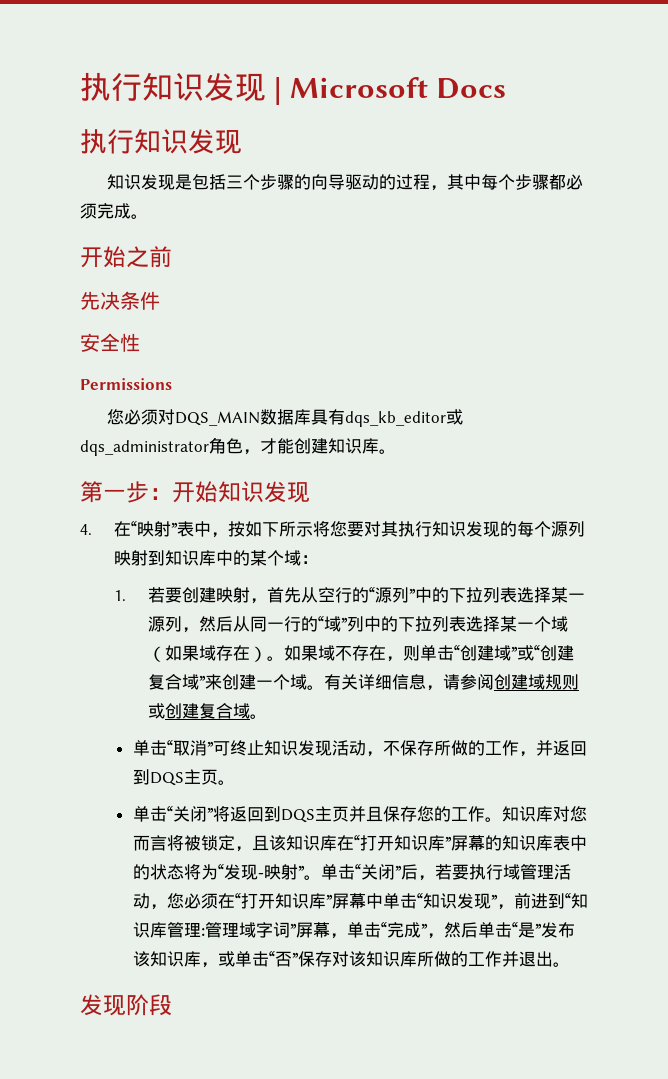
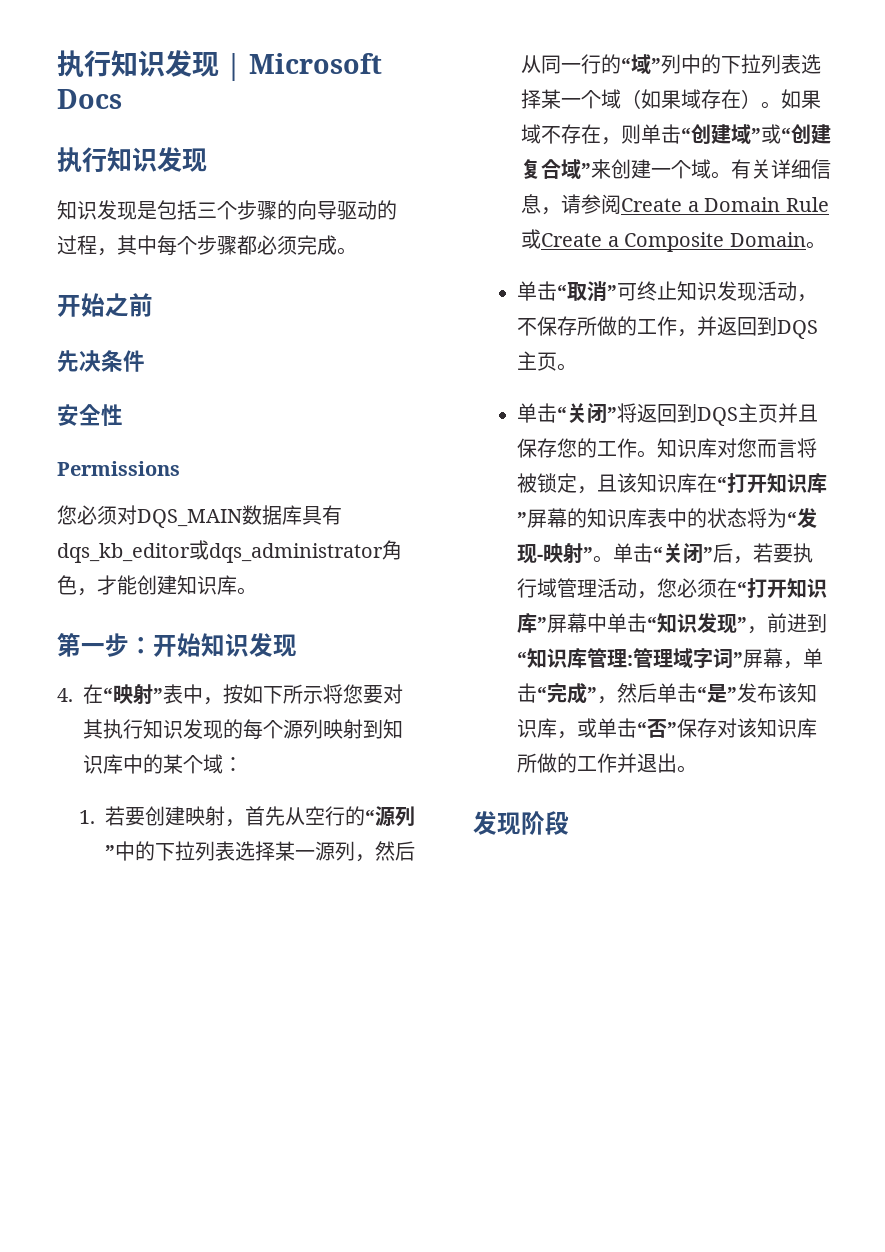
- 有关详细信息，请参阅创建域规则或创建复合域。
+ 有关详细信息，请参阅Create a Domain Rule或Create a Composite Domain。

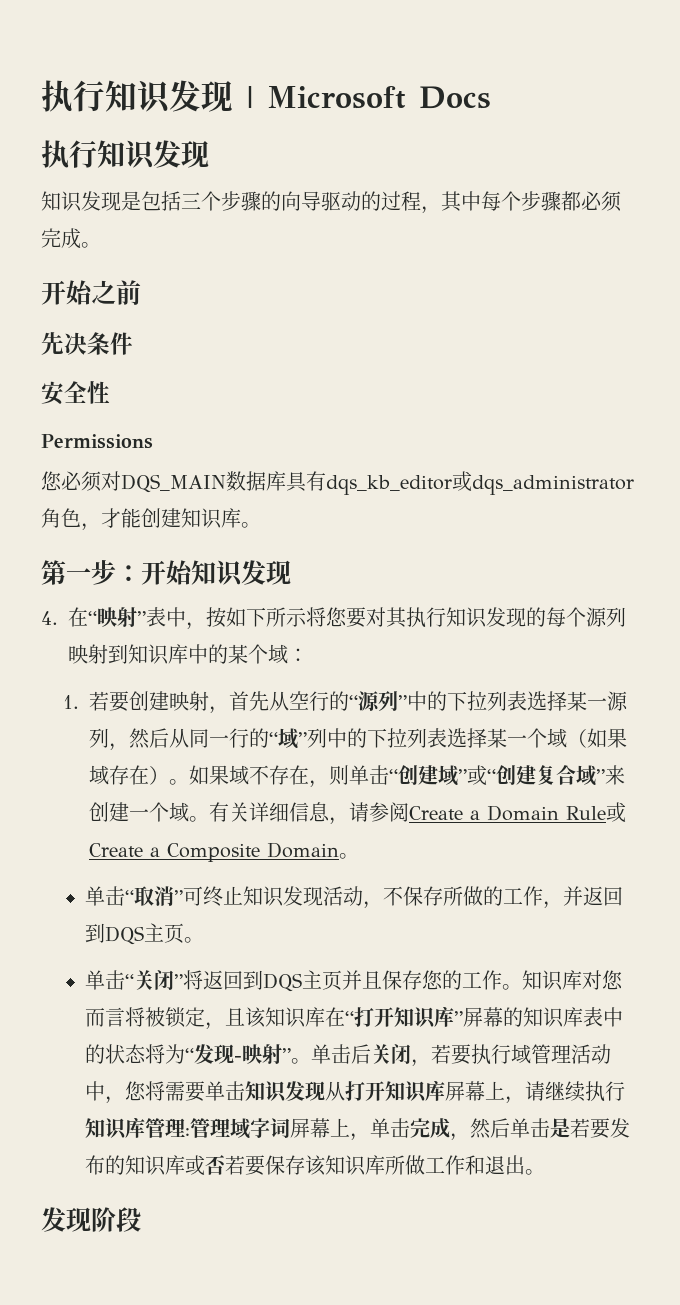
- 单击“关闭”后，若要执行域管理活动，您必须在“打开知识库”屏幕中单击“知识发现”，前进到“知识库管理:管理域字词”屏幕，单击“完成”，然后单击“是”发布该知识库，或单击“否”保存对该知识库所做的工作并退出。
+ 单击后关闭，若要执行域管理活动中，您将需要单击知识发现从打开知识库屏幕上，请继续执行知识库管理:管理域字词屏幕上，单击完成，然后单击是若要发布的知识库或否若要保存该知识库所做工作和退出。

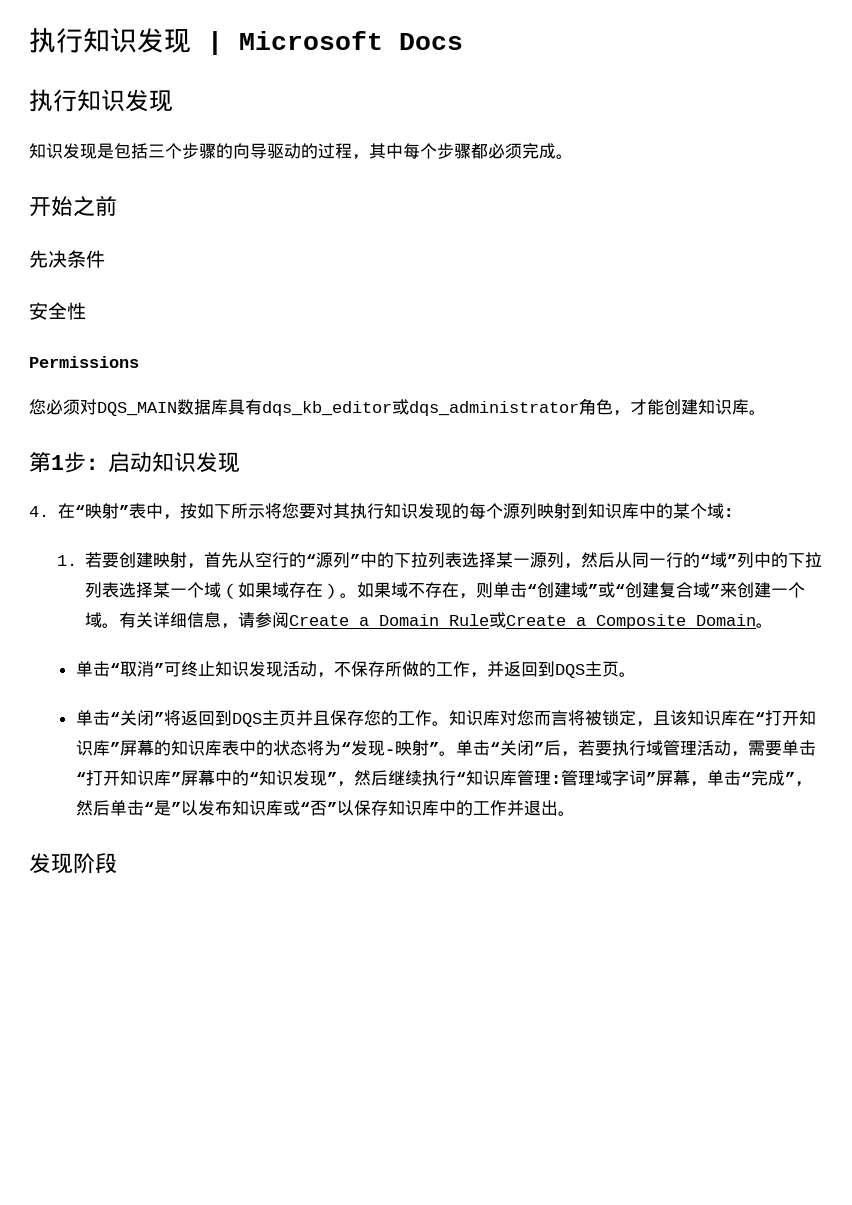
- 第一步：开始知识发现
+ 第1步：启动知识发现
- 单击后关闭，若要执行域管理活动中，您将需要单击知识发现从打开知识库屏幕上，请继续执行知识库管理:管理域字词屏幕上，单击完成，然后单击是若要发布的知识库或否若要保存该知识库所做工作和退出。
+ 单击“关闭”后，若要执行域管理活动，需要单击“打开知识库”屏幕中的“知识发现”，然后继续执行“知识库管理:管理域字词”屏幕，单击“完成”，然后单击“是”以发布知识库或“否”以保存知识库中的工作并退出。

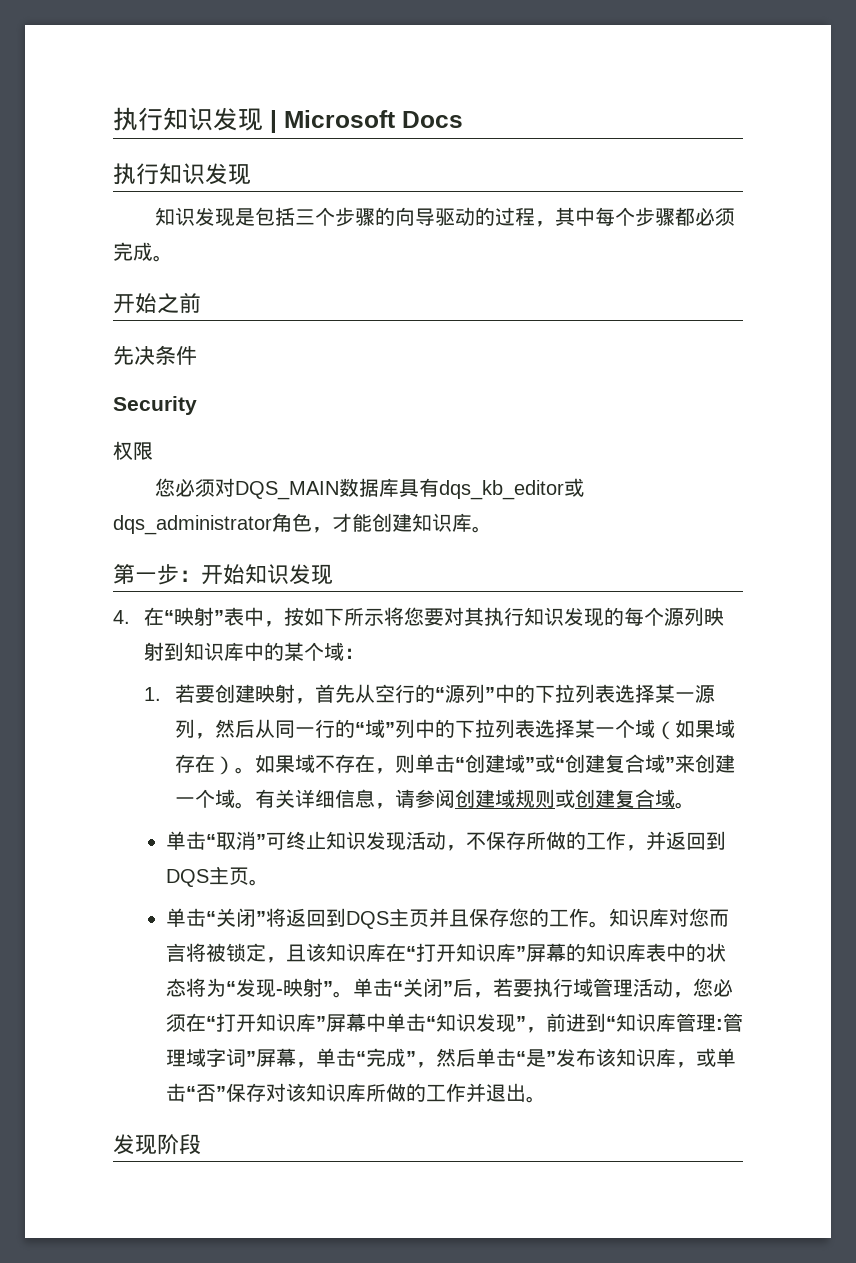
- 安全性
- Permissions
+ Security
+ 权限
- 第1步：启动知识发现
+ 第一步：开始知识发现
- 有关详细信息，请参阅Create a Domain Rule或Create a Composite Domain。
+ 有关详细信息，请参阅创建域规则或创建复合域。
- 单击“关闭”后，若要执行域管理活动，需要单击“打开知识库”屏幕中的“知识发现”，然后继续执行“知识库管理:管理域字词”屏幕，单击“完成”，然后单击“是”以发布知识库或“否”以保存知识库中的工作并退出。
+ 单击“关闭”后，若要执行域管理活动，您必须在“打开知识库”屏幕中单击“知识发现”，前进到“知识库管理:管理域字词”屏幕，单击“完成”，然后单击“是”发布该知识库，或单击“否”保存对该知识库所做的工作并退出。

